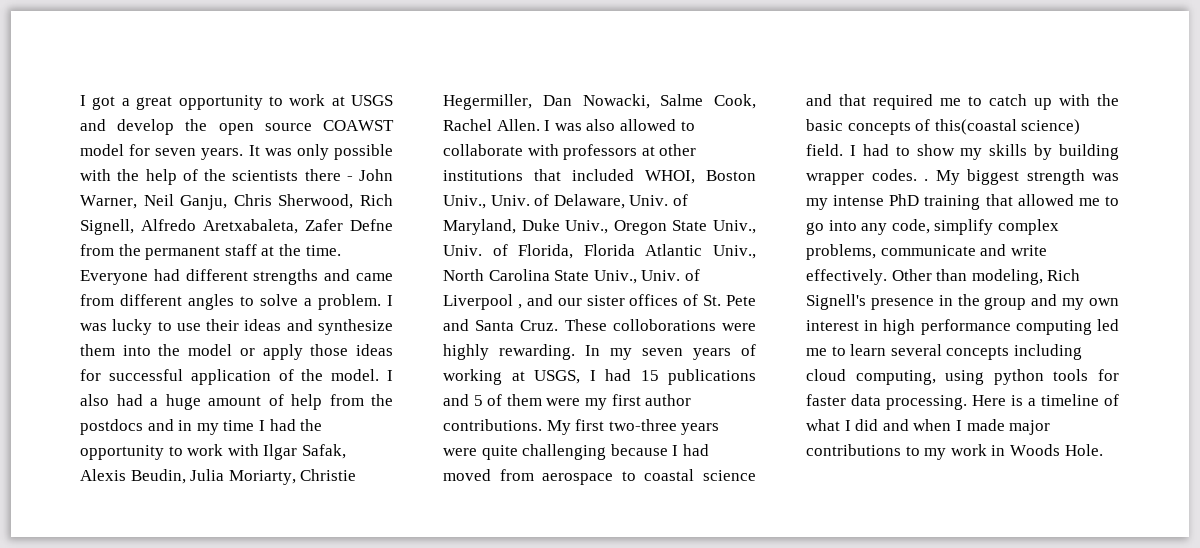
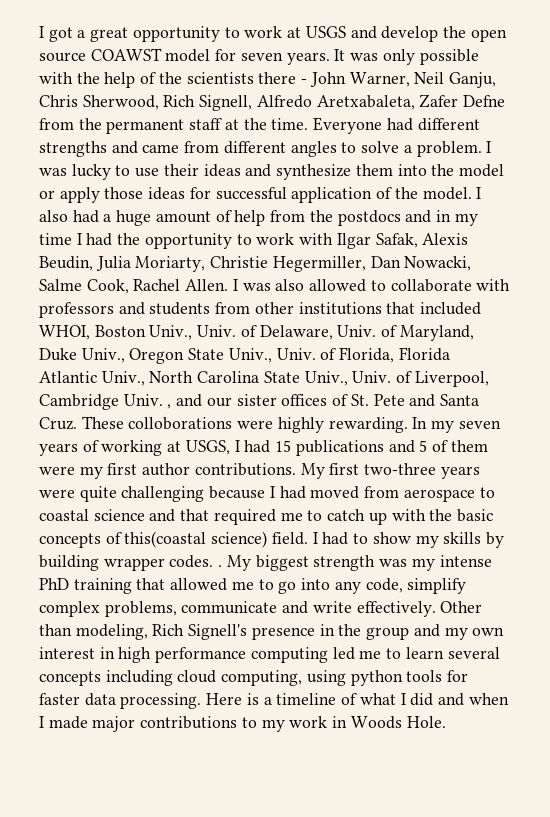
- I was also allowed to collaborate with professors at other institutions that included WHOI, Boston Univ., Univ. of Delaware, Univ. of Maryland, Duke Univ., Oregon State Univ., Univ. of Florida, Florida Atlantic Univ., North Carolina State Univ., Univ. of Liverpool , and our sister offices of St. Pete and Santa Cruz.
+ I was also allowed to collaborate with professors and students from other institutions that included WHOI, Boston Univ., Univ. of Delaware, Univ. of Maryland, Duke Univ., Oregon State Univ., Univ. of Florida, Florida Atlantic Univ., North Carolina State Univ., Univ. of Liverpool, Cambridge Univ. , and our sister offices of St. Pete and Santa Cruz.

